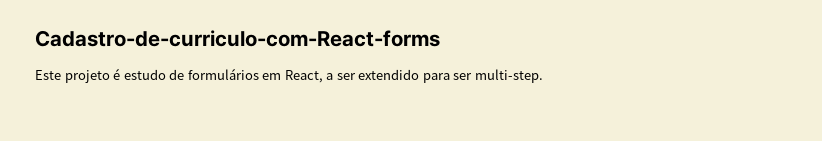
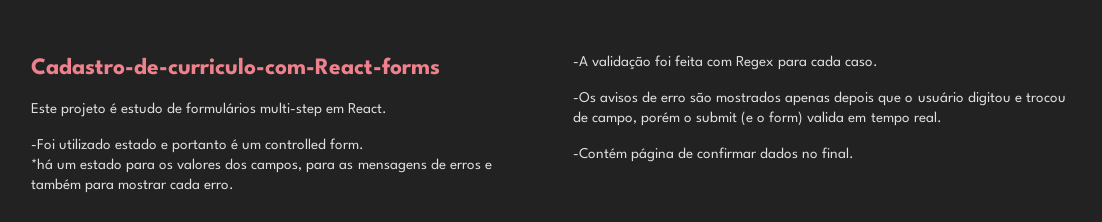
- Este projeto é estudo de formulários em React, a ser extendido para ser multi-step.
+ Este projeto é estudo de formulários multi-step em React.
+ -Foi utilizado estado e portanto é um controlled form.
+ *há um estado para os valores dos campos, para as mensagens de erros e também para mostrar cada erro.
+ -A validação foi feita com Regex para cada caso.
+ -Os avisos de erro são mostrados apenas depois que o usuário digitou e trocou de campo, porém o submit (e o form) valida em tempo real.
+ -Contém página de confirmar dados no final.

